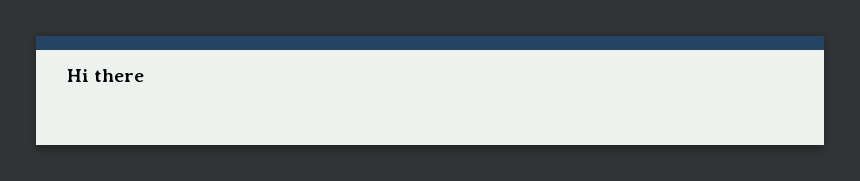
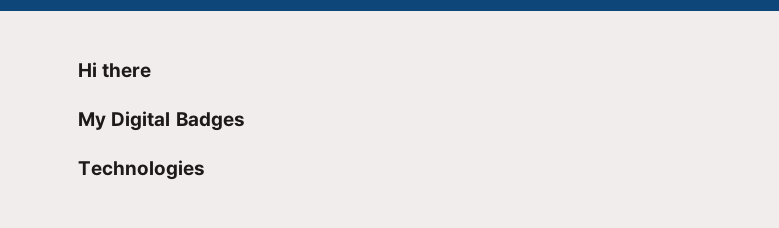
+ My Digital Badges
+ Technologies

